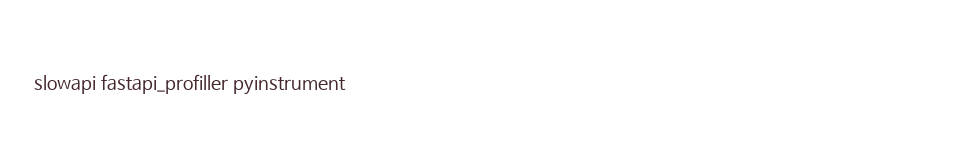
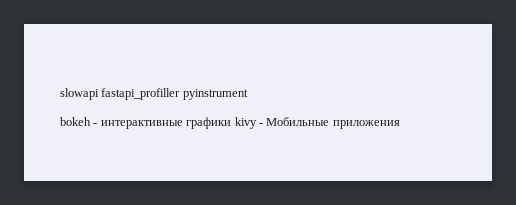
+ bokeh - интерактивные графики kivy - Мобильные приложения

